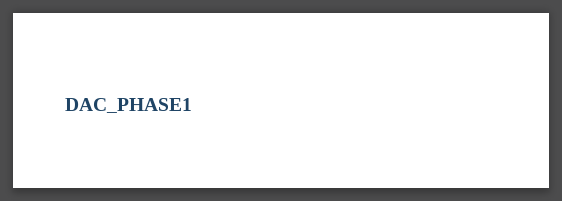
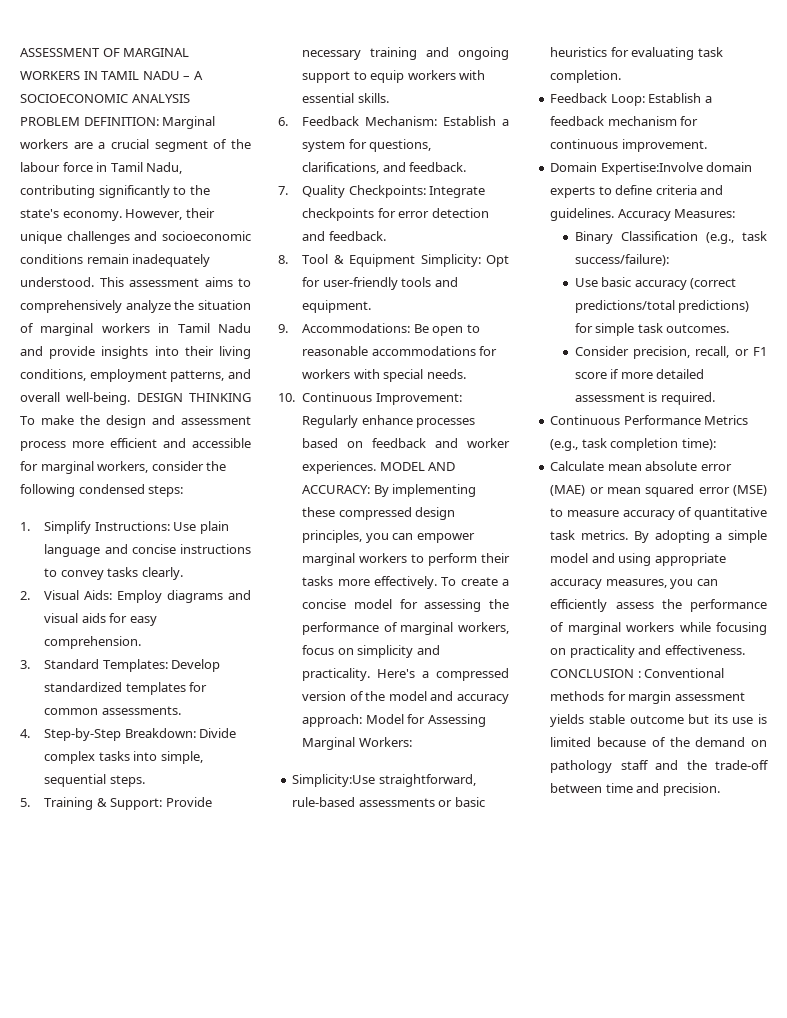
- DAC_PHASE1
+ ASSESSMENT OF MARGINAL WORKERS IN TAMIL NADU – A SOCIOECONOMIC ANALYSIS PROBLEM DEFINITION: Marginal workers are a crucial segment of the labour force in Tamil Nadu, contributing significantly to the state's economy. However, their unique challenges and socioeconomic conditions remain inadequately understood. This assessment aims to comprehensively analyze the situation of marginal workers in Tamil Nadu and provide insights into their living conditions, employment patterns, and overall well-being. DESIGN THINKING To make the design and assessment process more efficient and accessible for marginal workers, consider the following condensed steps:
+ 1. Simplify Instructions: Use plain language and concise instructions to convey tasks clearly.
+ 2. Visual Aids: Employ diagrams and visual aids for easy comprehension.
+ 3. Standard Templates: Develop standardized templates for common assessments.
+ 4. Step-by-Step Breakdown: Divide complex tasks into simple, sequential steps.
+ 5. Training & Support: Provide necessary training and ongoing support to equip workers with essential skills.
+ 6. Feedback Mechanism: Establish a system for questions, clarifications, and feedback.
+ 7. Quality Checkpoints: Integrate checkpoints for error detection and feedback.
+ 8. Tool & Equipment Simplicity: Opt for user-friendly tools and equipment.
+ 9. Accommodations: Be open to reasonable accommodations for workers with special needs.
+ 10. Continuous Improvement: Regularly enhance processes based on feedback and worker experiences. MODEL AND ACCURACY: By implementing these compressed design principles, you can empower marginal workers to perform their tasks more effectively. To create a concise model for assessing the performance of marginal workers, focus on simplicity and practicality. Here's a compressed version of the model and accuracy approach: Model for Assessing Marginal Workers:
+ Simplicity:Use straightforward, rule-based assessments or basic heuristics for evaluating task completion.
+ Feedback Loop: Establish a feedback mechanism for continuous improvement.
+ Domain Expertise:Involve domain experts to define criteria and guidelines. Accuracy Measures:
+ Binary Classification (e.g., task success/failure):
+ Use basic accuracy (correct predictions/total predictions) for simple task outcomes.
+ Consider precision, recall, or F1 score if more detailed assessment is required.
+ Continuous Performance Metrics (e.g., task completion time):
+ Calculate mean absolute error (MAE) or mean squared error (MSE) to measure accuracy of quantitative task metrics. By adopting a simple model and using appropriate accuracy measures, you can efficiently assess the performance of marginal workers while focusing on practicality and effectiveness. CONCLUSION : Conventional methods for margin assessment yields stable outcome but its use is limited because of the demand on pathology staff and the trade-off between time and precision.

